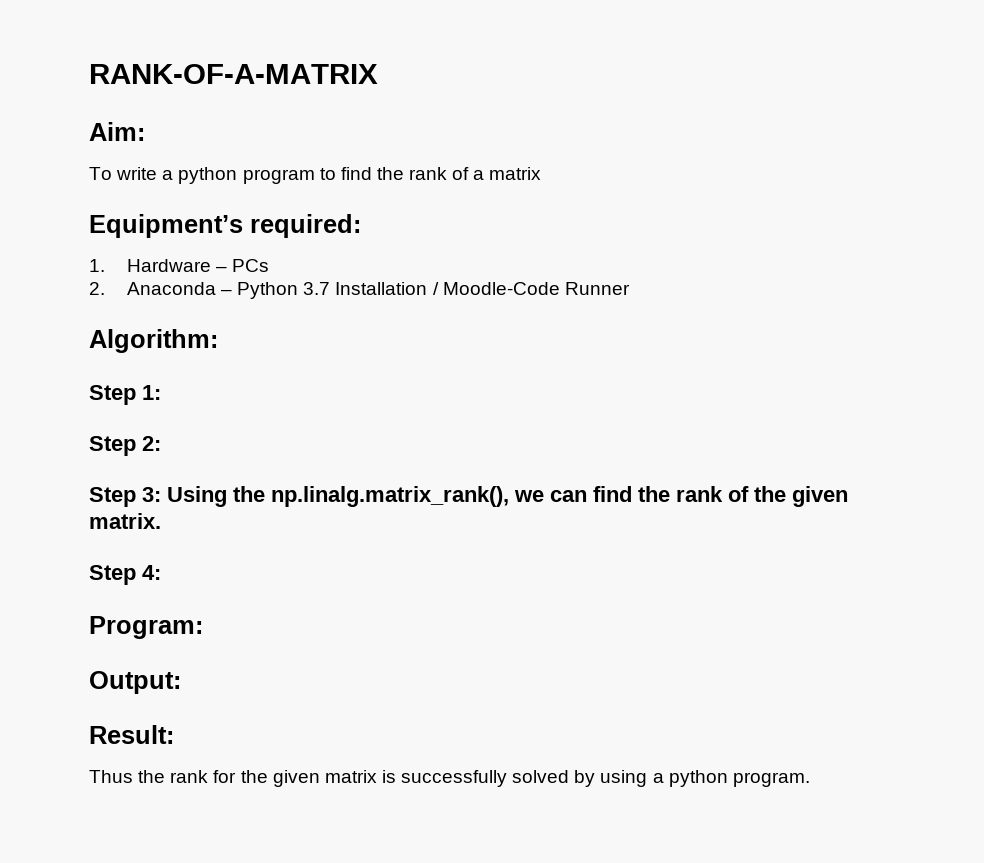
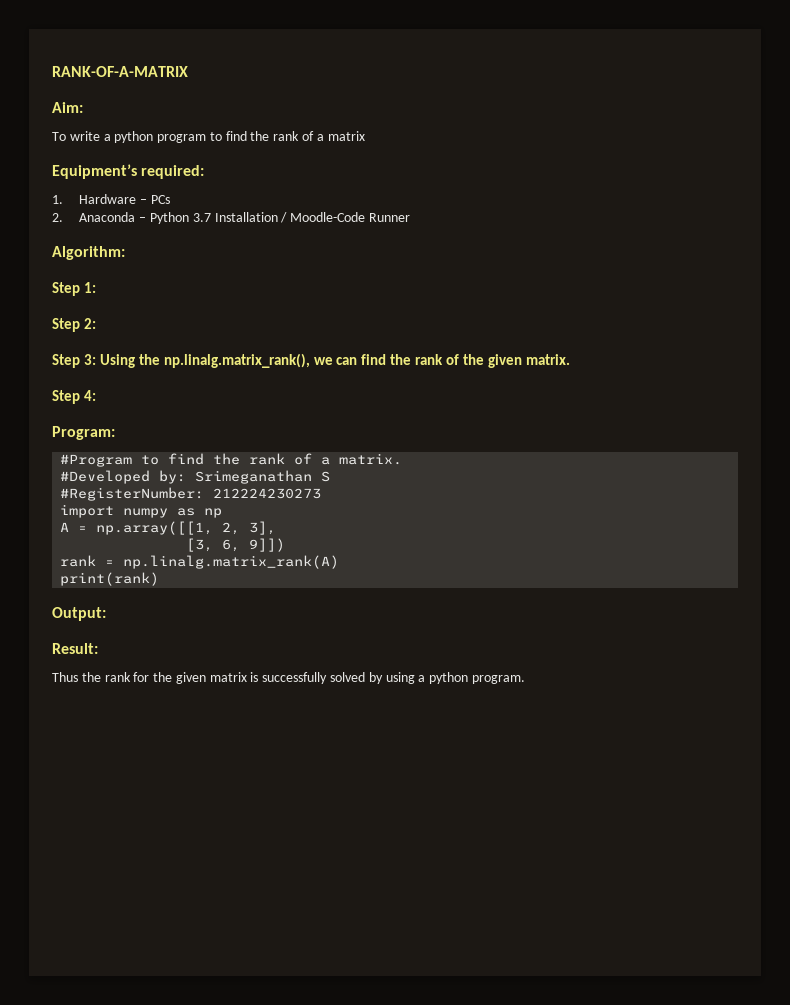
+ #Program to find the rank of a matrix.
+ #Developed by: Srimeganathan S
+ #RegisterNumber: 212224230273
+ import numpy as np
+ A = np.array([[1, 2, 3],
+ [3, 6, 9]])
+ rank = np.linalg.matrix_rank(A)
+ print(rank)

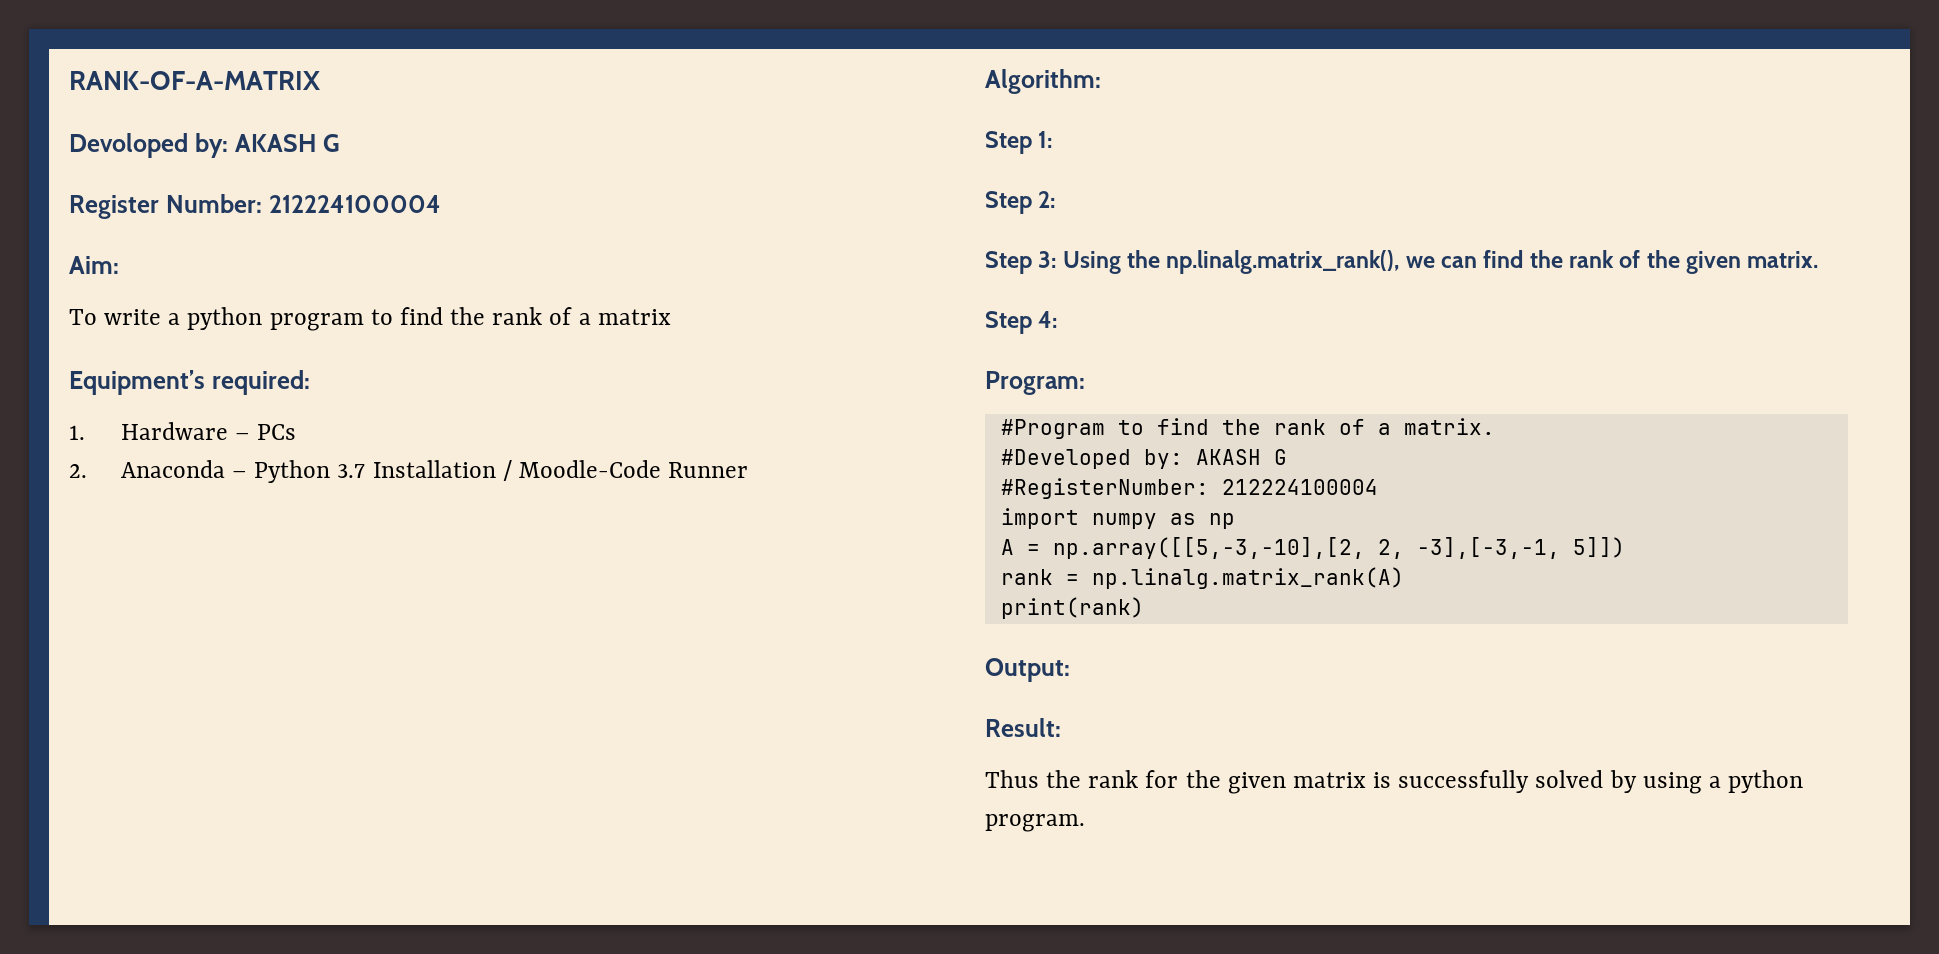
+ Devoloped by: AKASH G
+ Register Number: 212224100004
- #Developed by: Srimeganathan S
+ #Developed by: AKASH G
- #RegisterNumber: 212224230273
+ #RegisterNumber: 212224100004
- A = np.array([[1, 2, 3],
- [3, 6, 9]])
+ A = np.array([[5,-3,-10],[2, 2, -3],[-3,-1, 5]])

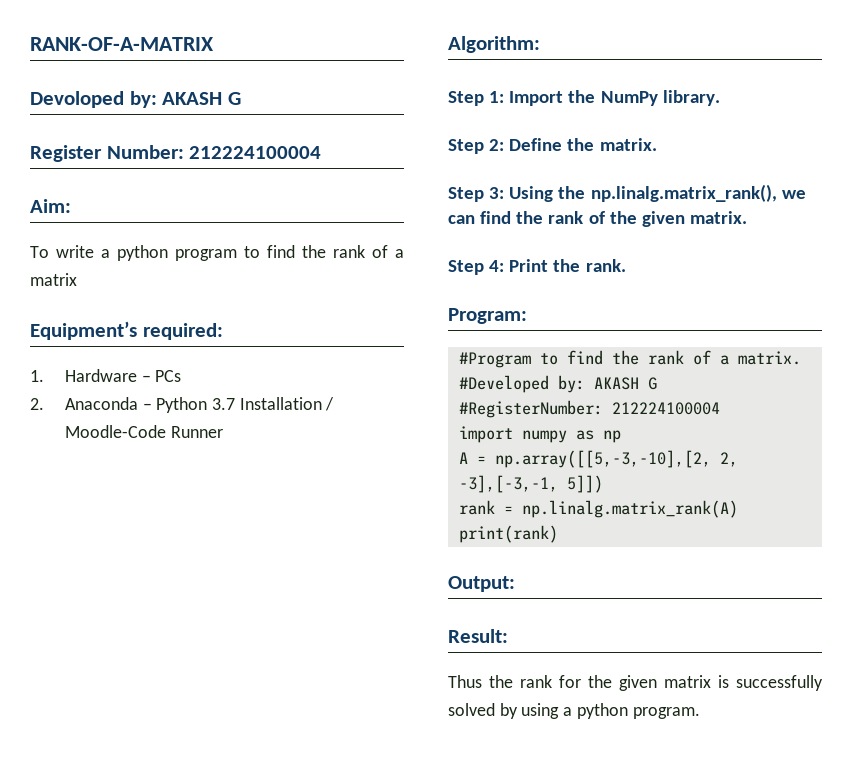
- Step 1:
+ Step 1: Import the NumPy library.
- Step 2:
+ Step 2: Define the matrix.
- Step 4:
+ Step 4: Print the rank.

